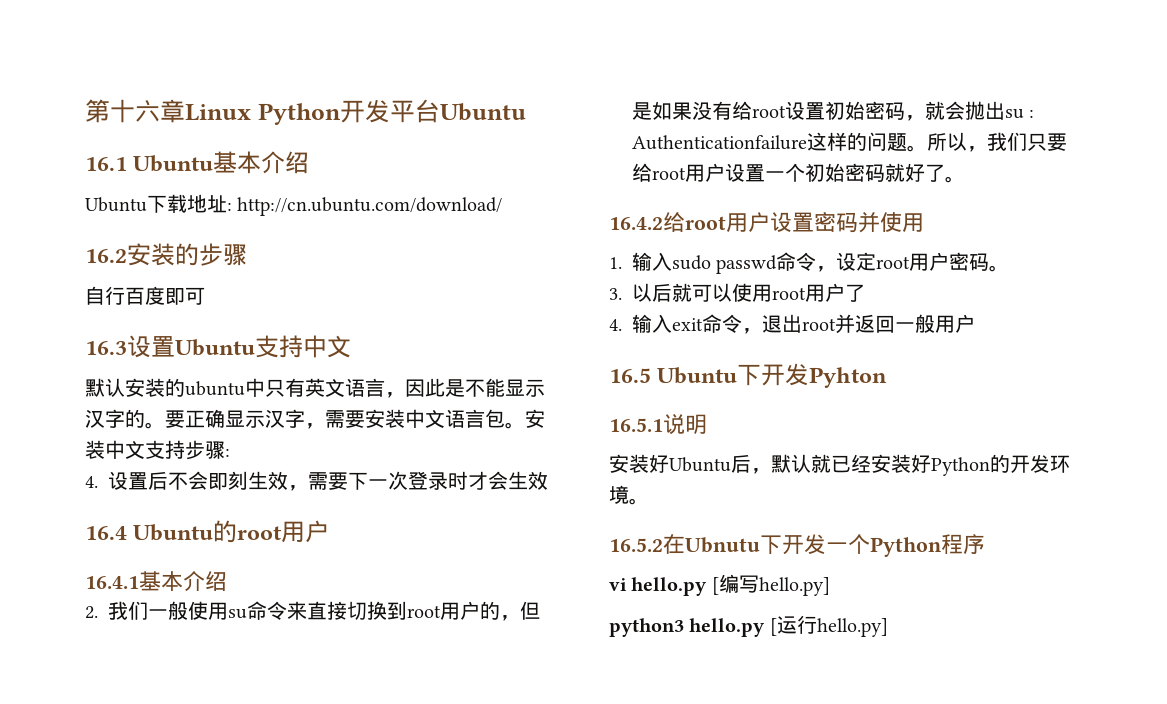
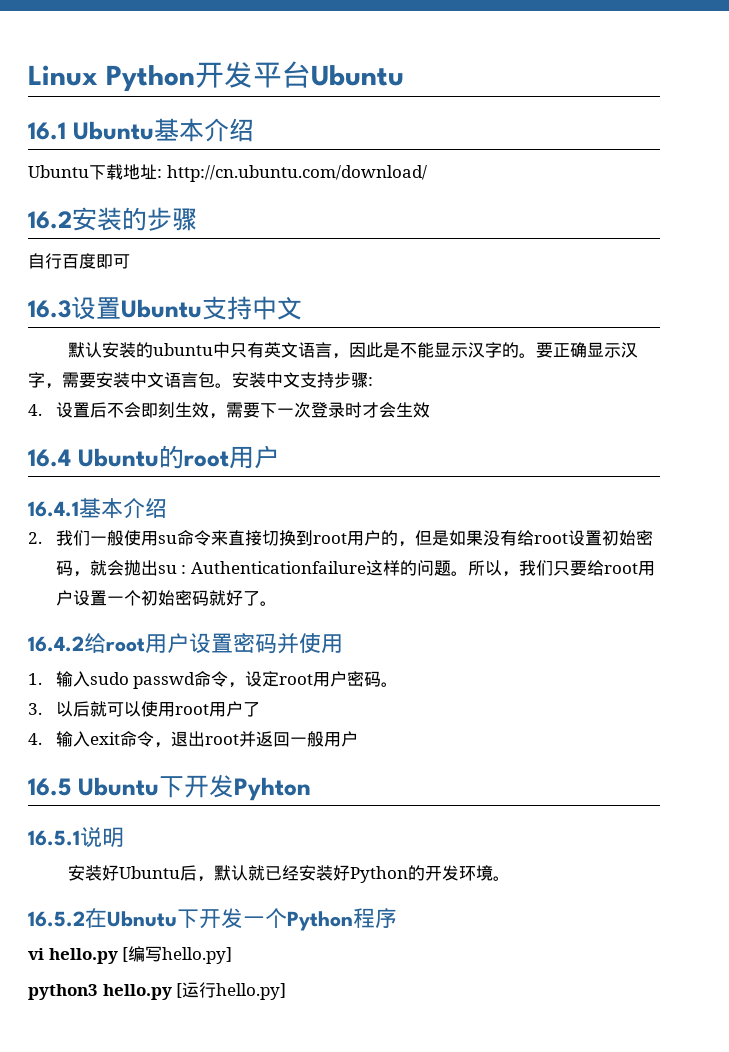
- 第十六章Linux Python开发平台Ubuntu
+ Linux Python开发平台Ubuntu

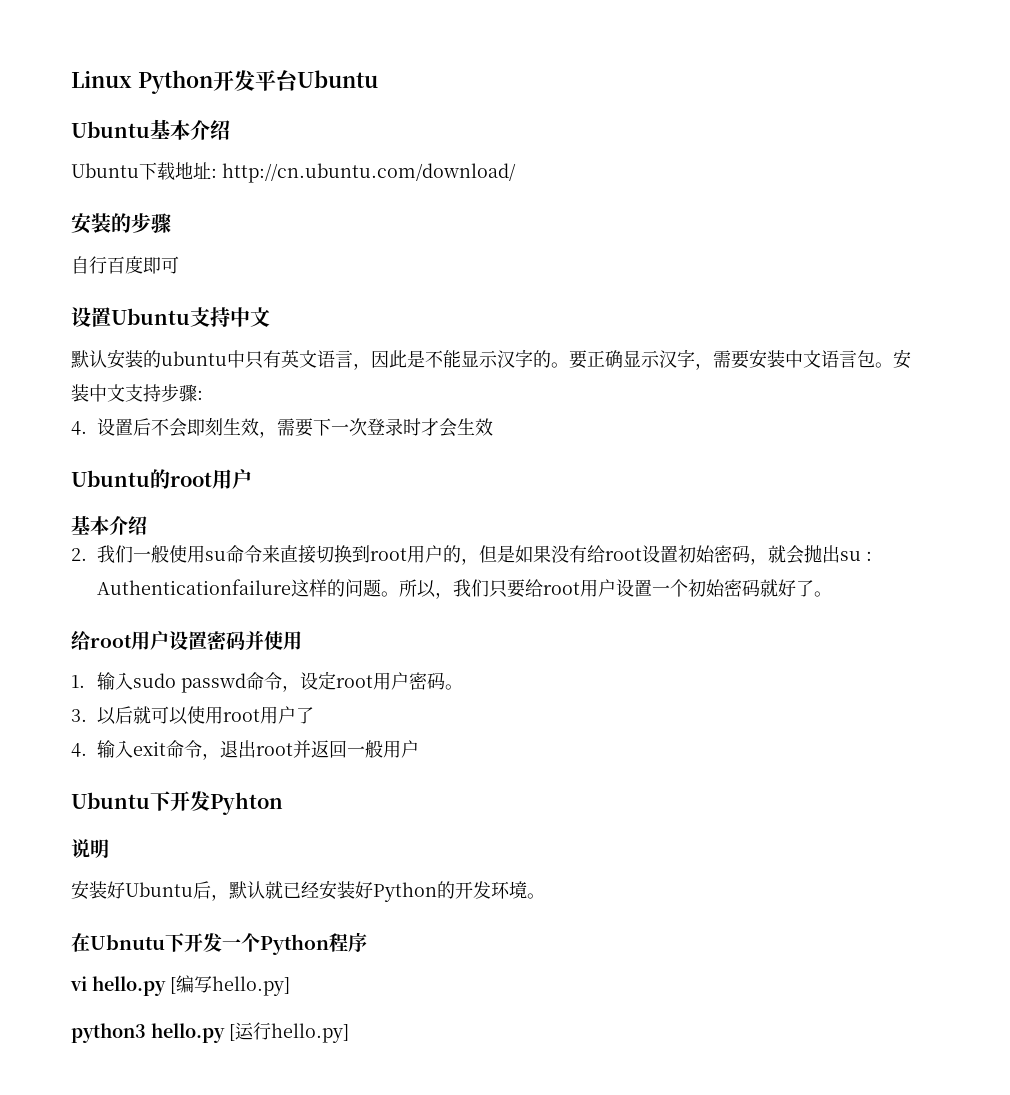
- 16.1 Ubuntu基本介绍
+ Ubuntu基本介绍
- 16.2安装的步骤
+ 安装的步骤
- 16.3设置Ubuntu支持中文
+ 设置Ubuntu支持中文
- 16.4 Ubuntu的root用户
- 16.4.1基本介绍
+ Ubuntu的root用户
+ 基本介绍
- 16.4.2给root用户设置密码并使用
+ 给root用户设置密码并使用
- 16.5 Ubuntu下开发Pyhton
+ Ubuntu下开发Pyhton
- 16.5.1说明
+ 说明
- 16.5.2在Ubnutu下开发一个Python程序
+ 在Ubnutu下开发一个Python程序

